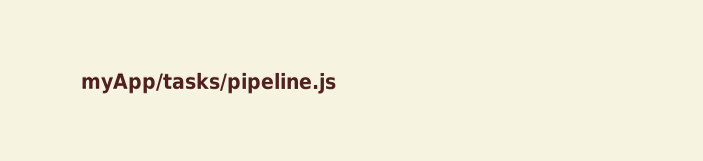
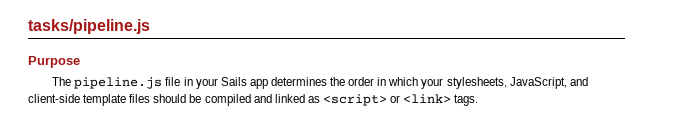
- myApp/tasks/pipeline.js
+ tasks/pipeline.js
+ Purpose
+ The pipeline.js file in your Sails app determines the order in which your stylesheets, JavaScript, and client-side template files should be compiled and linked as <script> or <link> tags.

